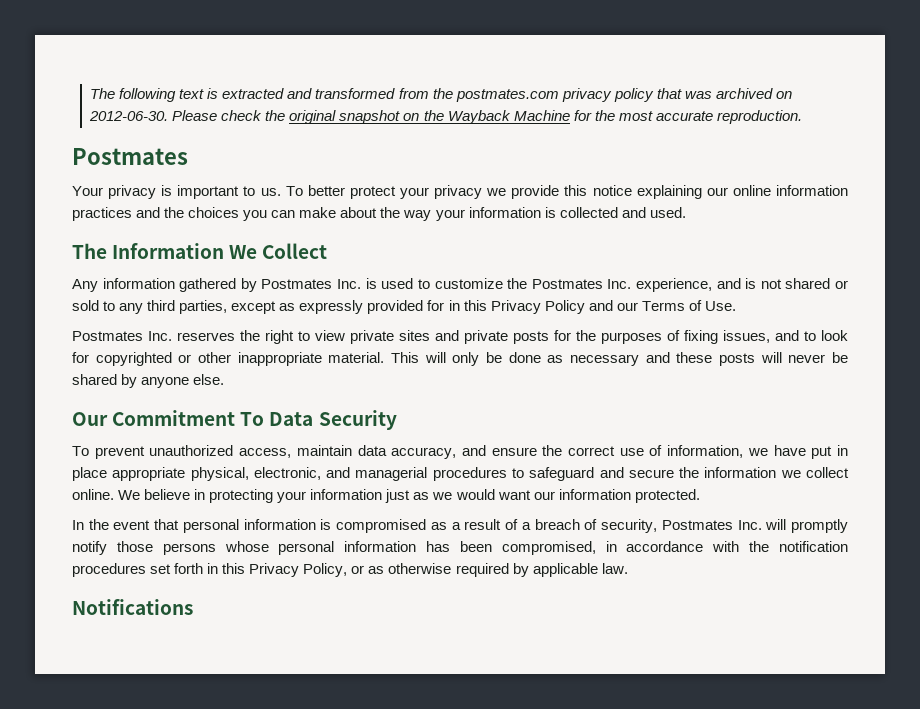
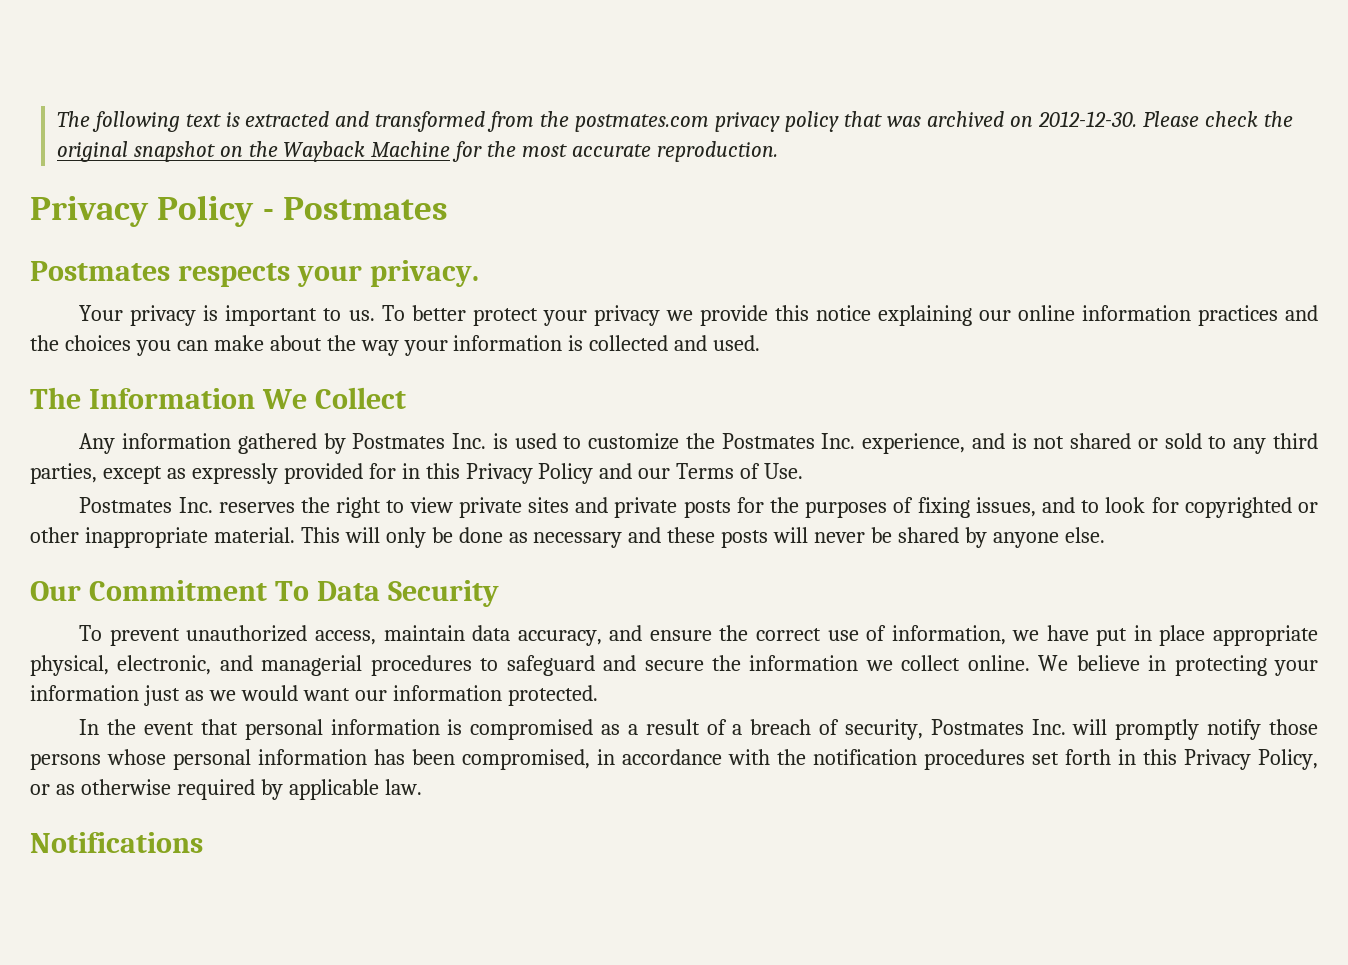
- The following text is extracted and transformed from the postmates.com privacy policy that was archived on 2012-06-30.
+ The following text is extracted and transformed from the postmates.com privacy policy that was archived on 2012-12-30.
  Please check the original snapshot on the Wayback Machine for the most accurate reproduction.
- Postmates
+ Privacy Policy - Postmates
+ Postmates respects your privacy.

